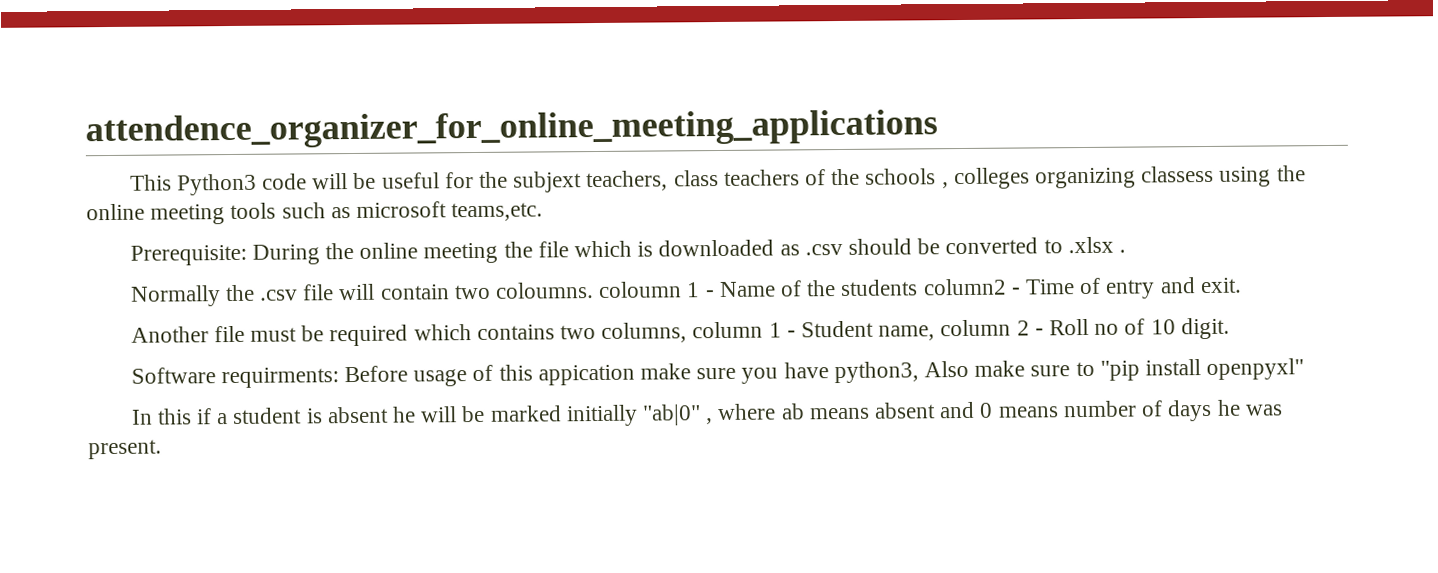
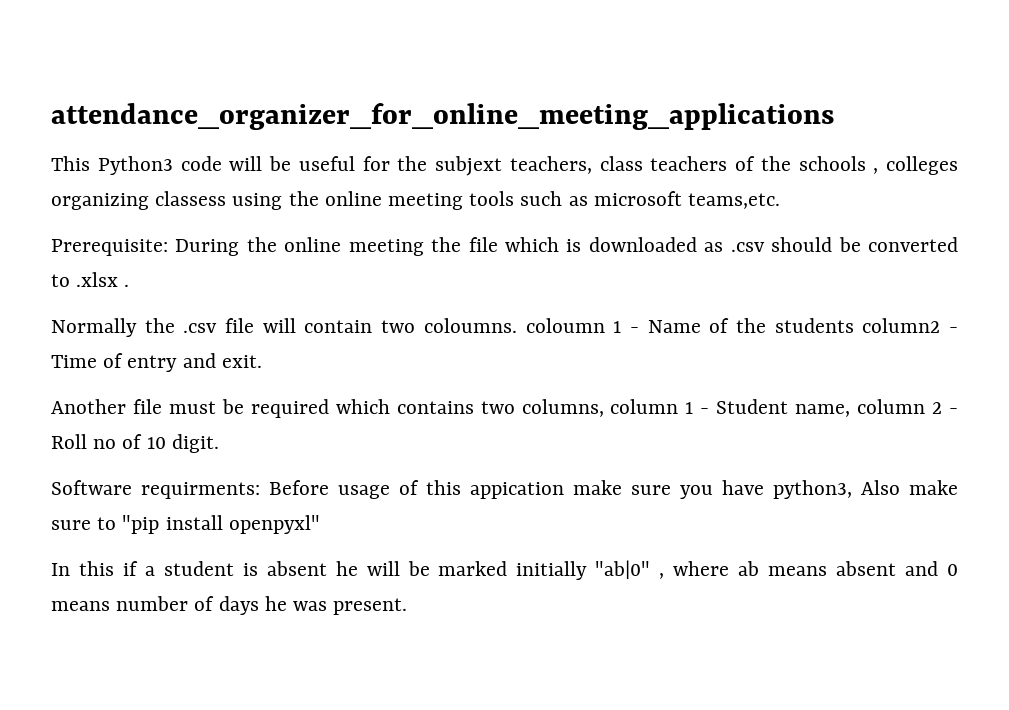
- attendence_organizer_for_online_meeting_applications
+ attendance_organizer_for_online_meeting_applications

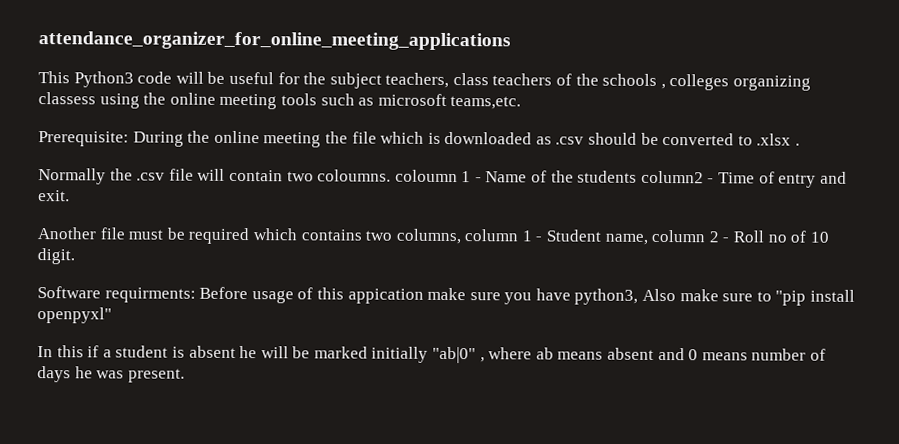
- This Python3 code will be useful for the subjext teachers, class teachers of the schools , colleges organizing classess using the online meeting tools such as microsoft teams,etc.
+ This Python3 code will be useful for the subject teachers, class teachers of the schools , colleges organizing classess using the online meeting tools such as microsoft teams,etc.

